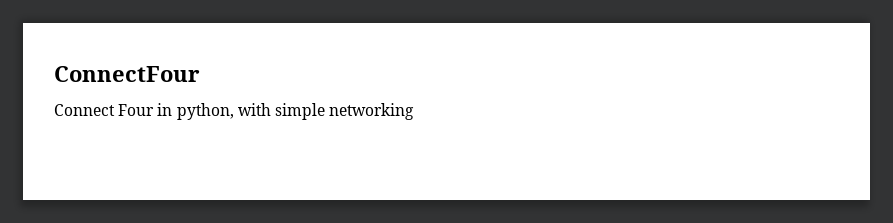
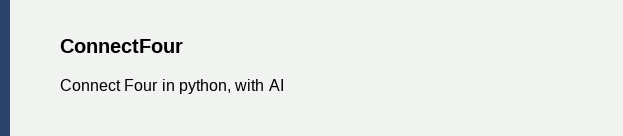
- Connect Four in python, with simple networking
+ Connect Four in python, with AI

